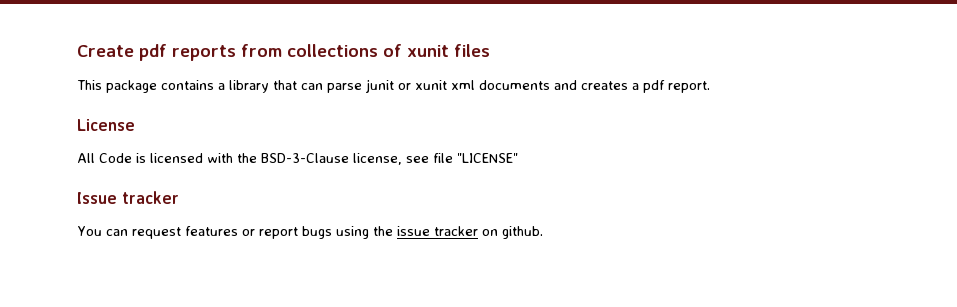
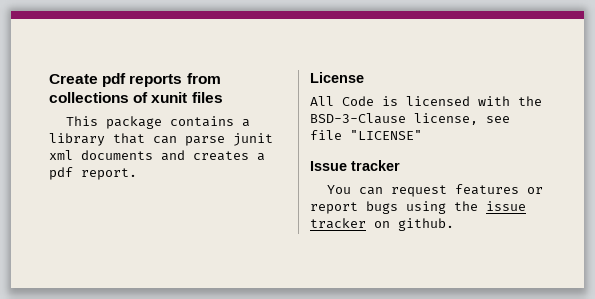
- This package contains a library that can parse junit or xunit xml documents and creates a pdf report.
+ This package contains a library that can parse junit xml documents and creates a pdf report.

